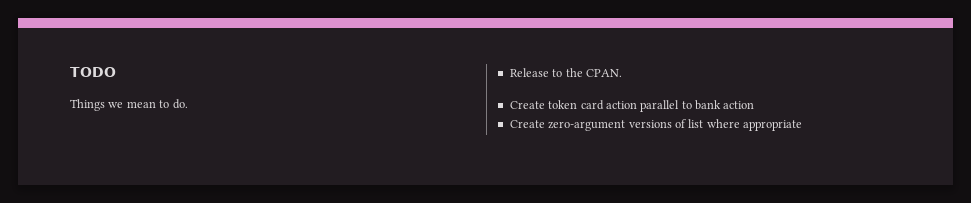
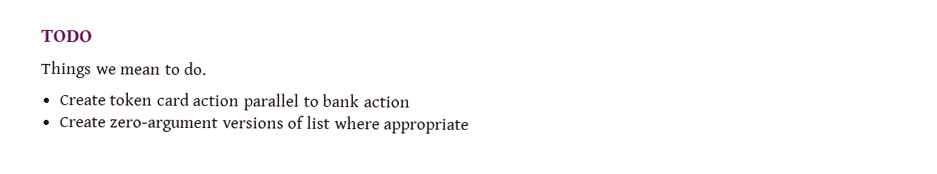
- Release to the CPAN.

